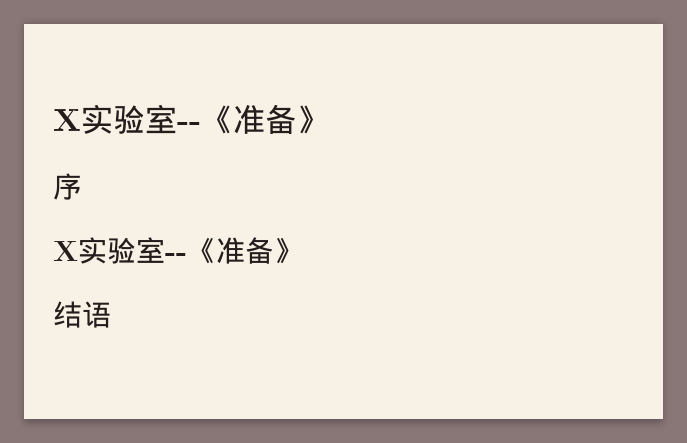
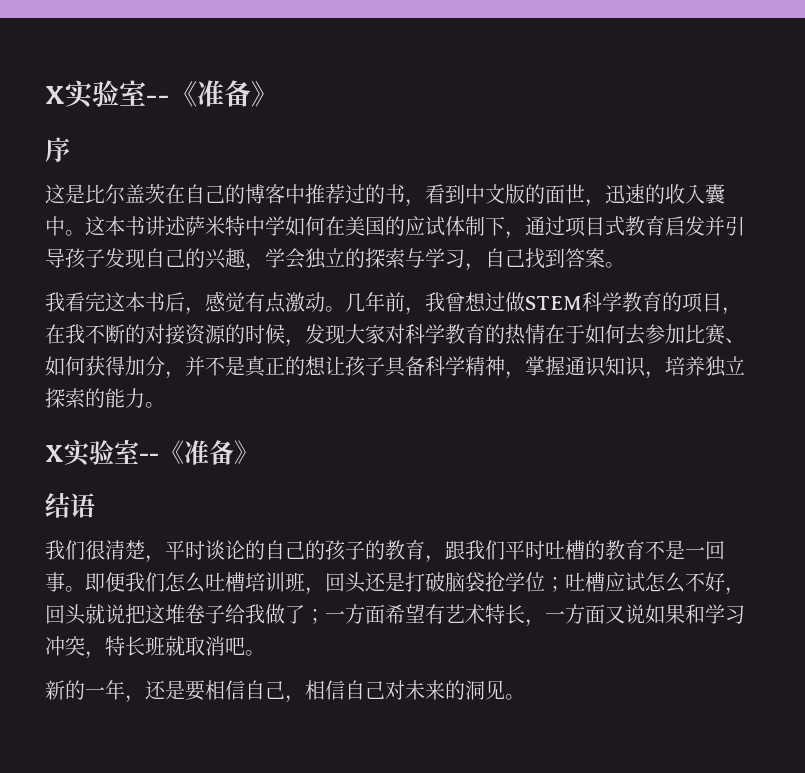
+ 这是比尔盖茨在自己的博客中推荐过的书，看到中文版的面世，迅速的收入囊中。这本书讲述萨米特中学如何在美国的应试体制下，通过项目式教育启发并引导孩子发现自己的兴趣，学会独立的探索与学习，自己找到答案。
+ 我看完这本书后，感觉有点激动。几年前，我曾想过做STEM科学教育的项目，在我不断的对接资源的时候，发现大家对科学教育的热情在于如何去参加比赛、如何获得加分，并不是真正的想让孩子具备科学精神，掌握通识知识，培养独立探索的能力。
+ 我们很清楚，平时谈论的自己的孩子的教育，跟我们平时吐槽的教育不是一回事。即便我们怎么吐槽培训班，回头还是打破脑袋抢学位；吐槽应试怎么不好，回头就说把这堆卷子给我做了；一方面希望有艺术特长，一方面又说如果和学习冲突，特长班就取消吧。
+ 新的一年，还是要相信自己，相信自己对未来的洞见。

